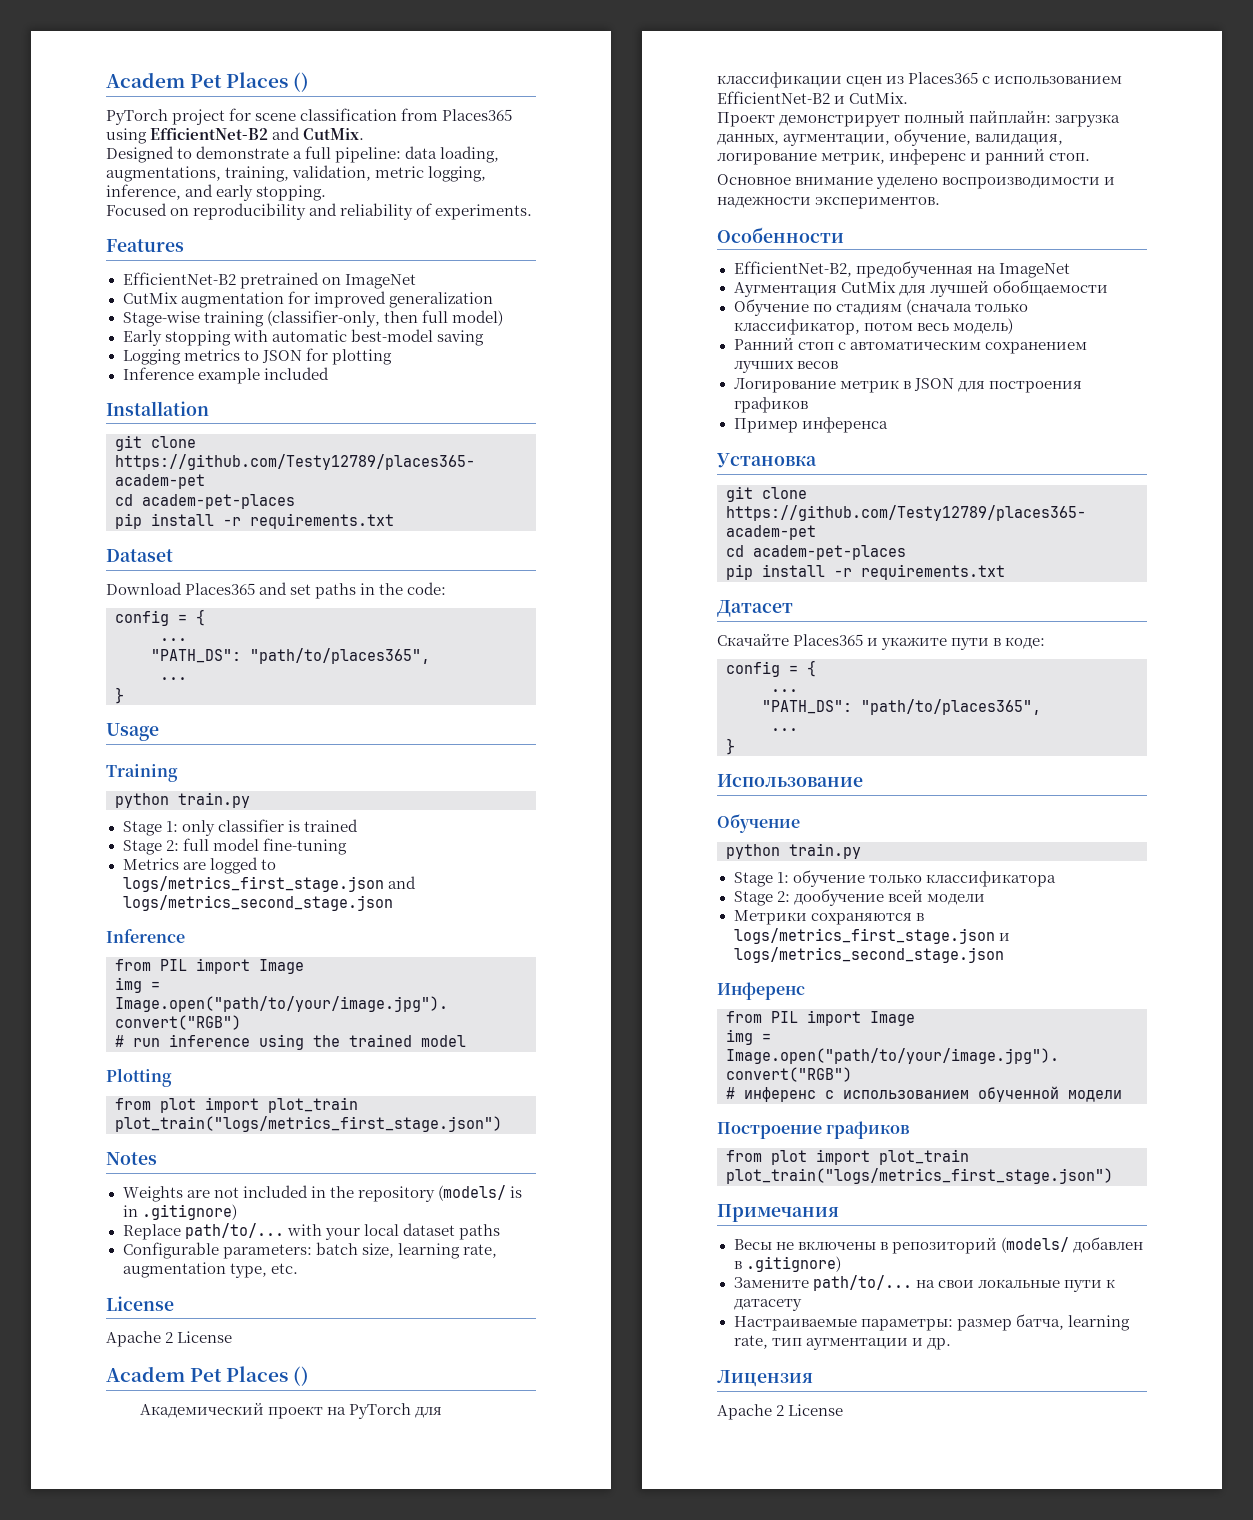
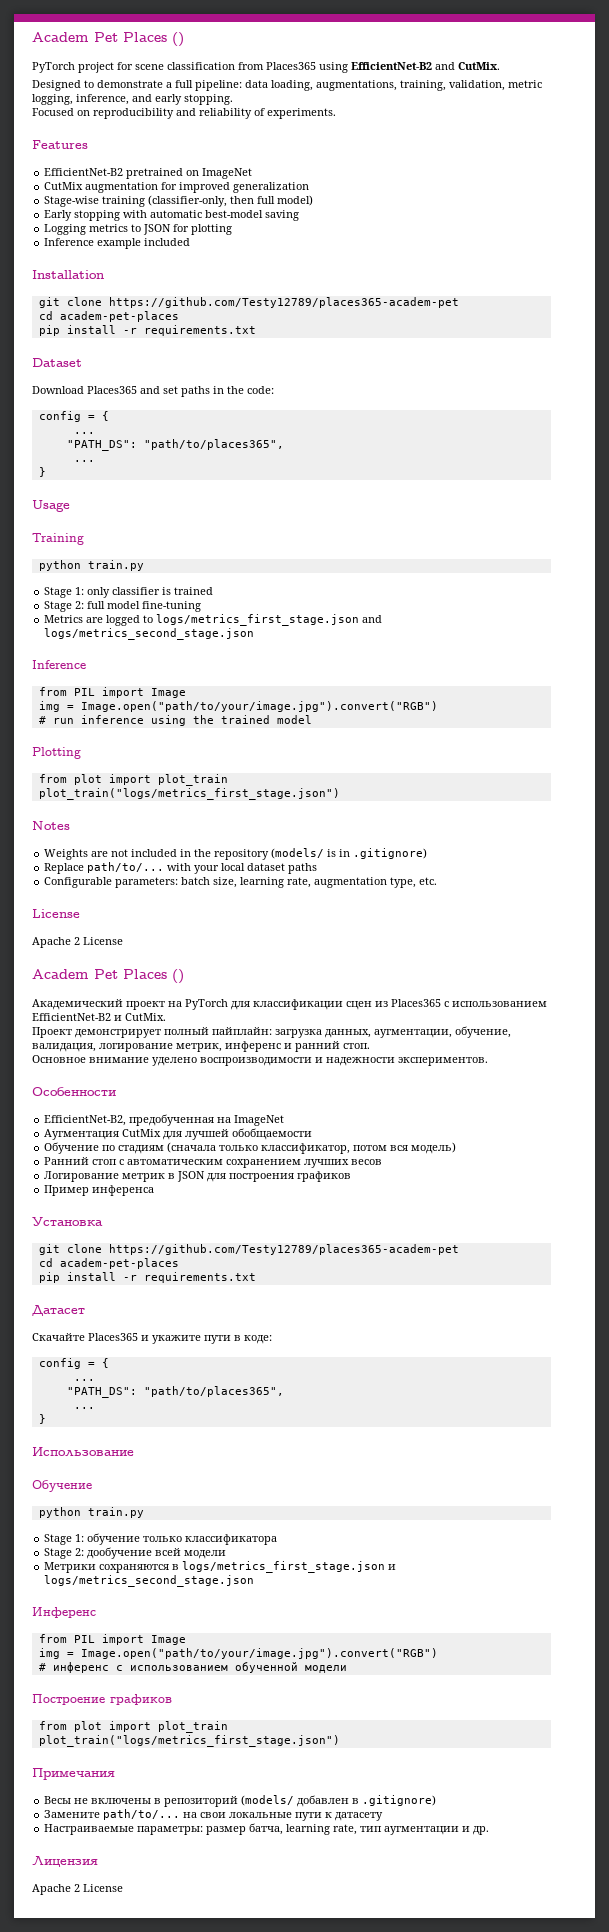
- Обучение по стадиям (сначала только классификатор, потом весь модель)
+ Обучение по стадиям (сначала только классификатор, потом вся модель)

